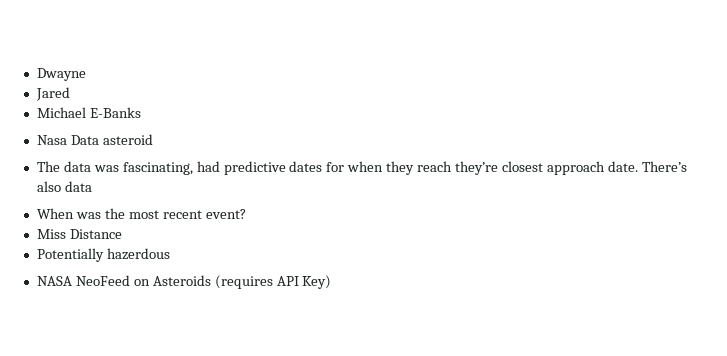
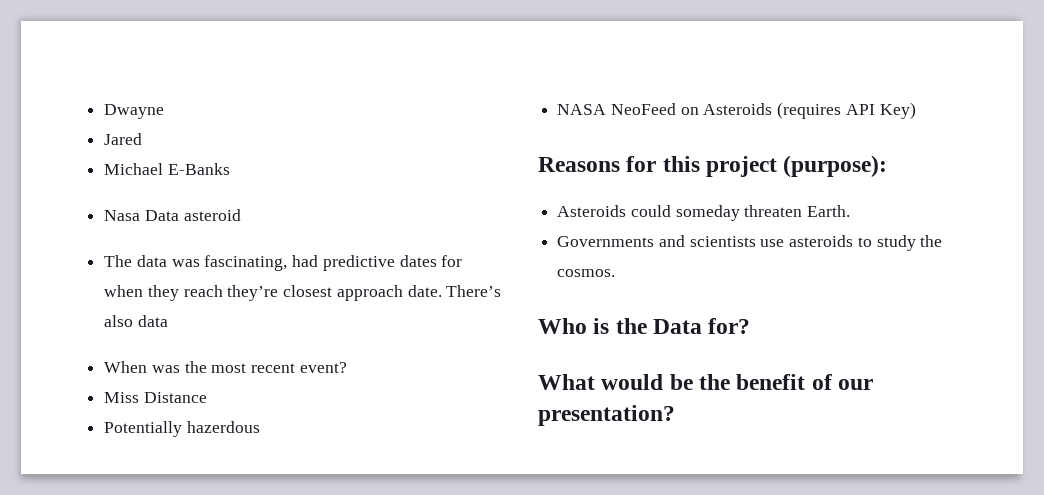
+ Reasons for this project (purpose):
+ Asteroids could someday threaten Earth.
+ Governments and scientists use asteroids to study the cosmos.
+ Who is the Data for?
+ What would be the benefit of our presentation?

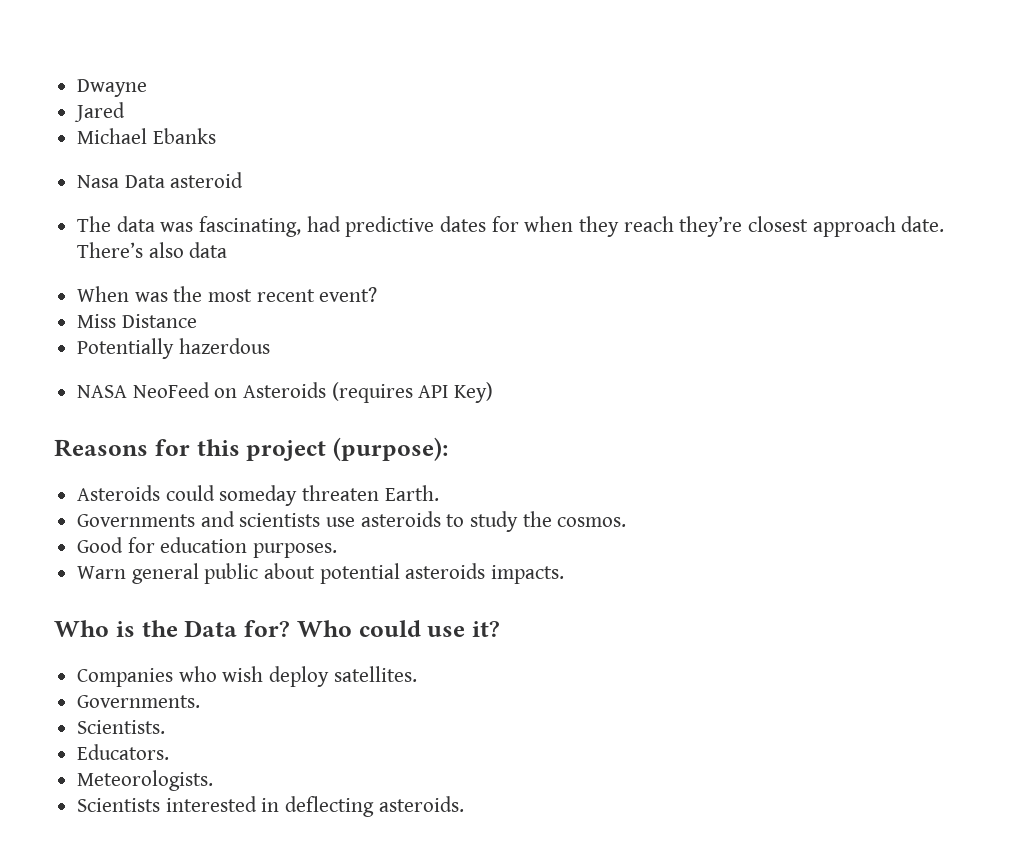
- Michael E-Banks
+ Michael Ebanks
+ Good for education purposes.
+ Warn general public about potential asteroids impacts.
- Who is the Data for?
- What would be the benefit of our presentation?
+ Who is the Data for? Who could use it?
+ Companies who wish deploy satellites.
+ Governments.
+ Scientists.
+ Educators.
+ Meteorologists.
+ Scientists interested in deflecting asteroids.

